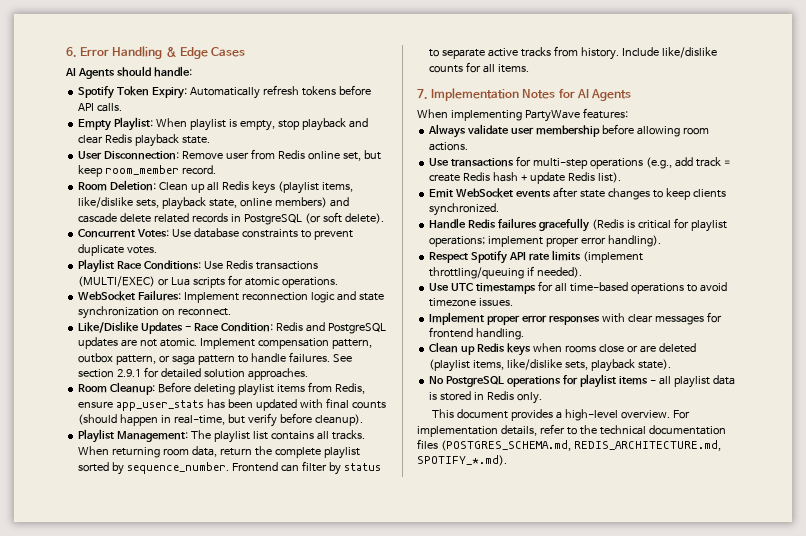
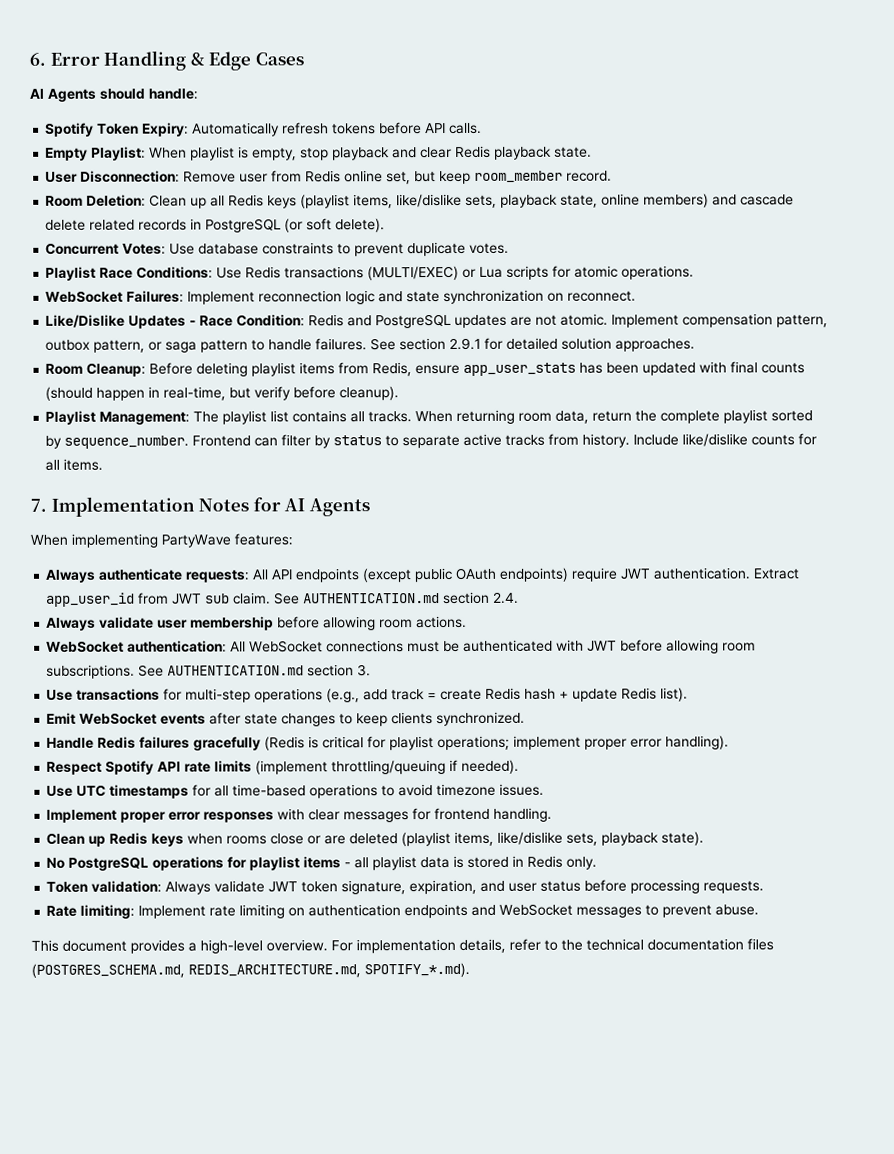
+ Always authenticate requests: All API endpoints (except public OAuth endpoints) require JWT authentication. Extract app_user_id from JWT sub claim. See AUTHENTICATION.md section 2.4.
+ WebSocket authentication: All WebSocket connections must be authenticated with JWT before allowing room subscriptions. See AUTHENTICATION.md section 3.
+ Token validation: Always validate JWT token signature, expiration, and user status before processing requests.
+ Rate limiting: Implement rate limiting on authentication endpoints and WebSocket messages to prevent abuse.

